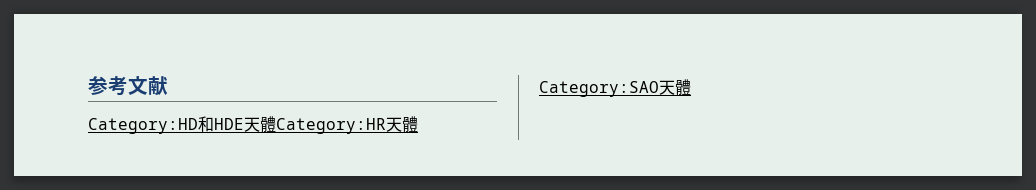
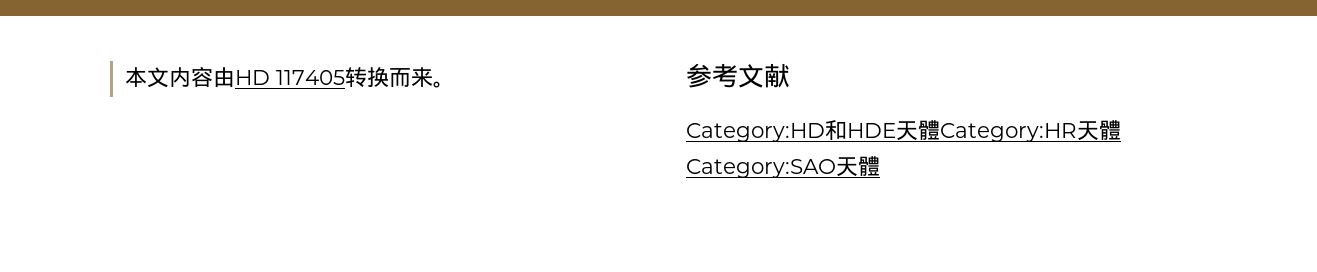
+ 本文内容由HD 117405转换而来。

